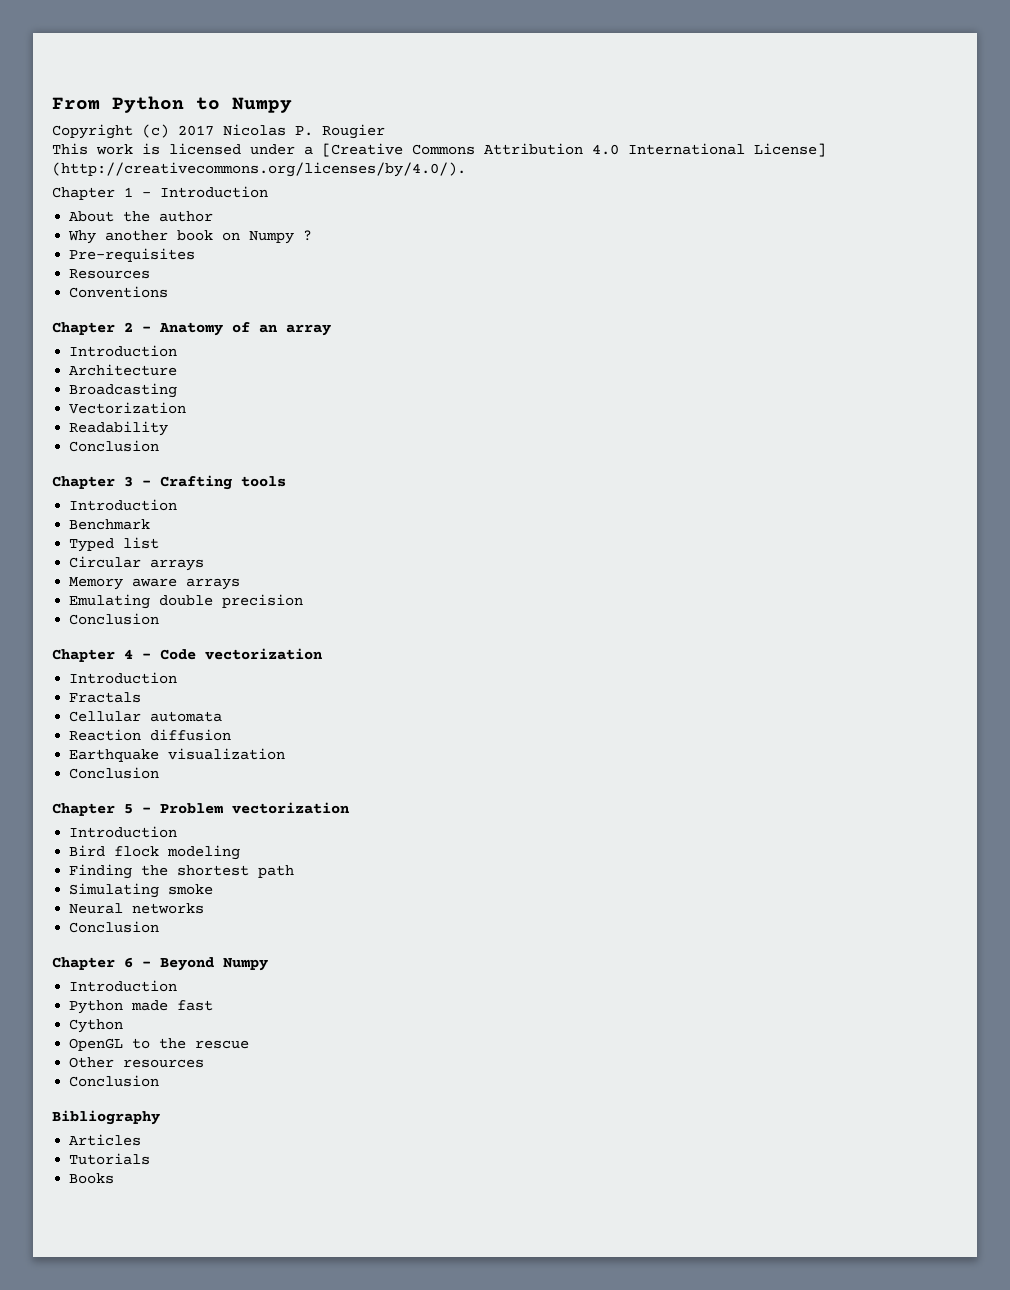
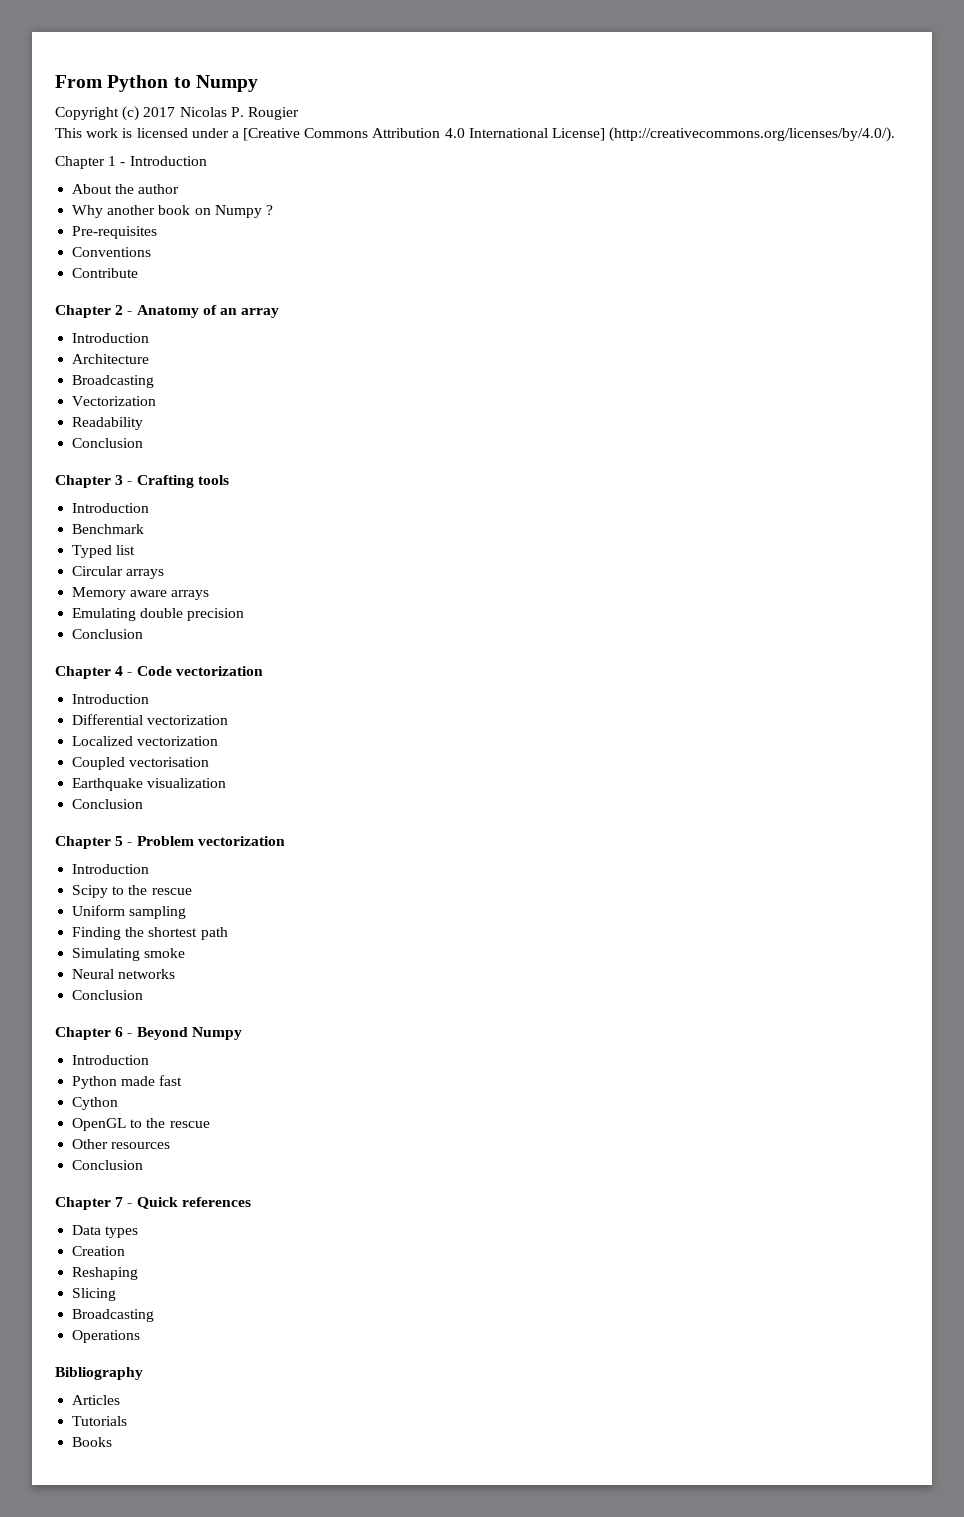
- Resources
  Conventions
+ Contribute
- Fractals
- Cellular automata
- Reaction diffusion
+ Differential vectorization
+ Localized vectorization
+ Coupled vectorisation
- Bird flock modeling
+ Scipy to the rescue
+ Uniform sampling
+ Chapter 7 - Quick references
+ Data types
+ Creation
+ Reshaping
+ Slicing
+ Broadcasting
+ Operations

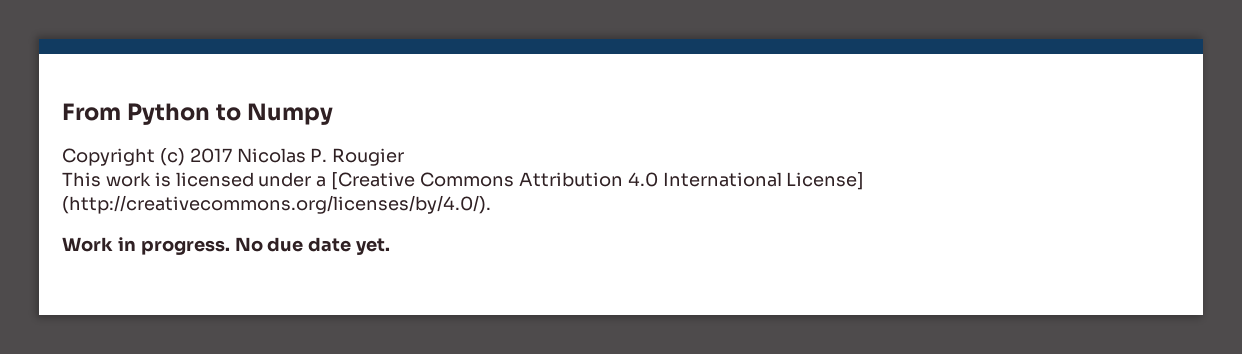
- Chapter 1 - Introduction
- About the author
- Why another book on Numpy ?
- Pre-requisites
- Conventions
- Contribute
- Chapter 2 - Anatomy of an array
- Introduction
- Architecture
- Broadcasting
- Vectorization
- Readability
- Conclusion
- Chapter 3 - Crafting tools
- Introduction
- Benchmark
- Typed list
- Circular arrays
- Memory aware arrays
- Emulating double precision
- Conclusion
- Chapter 4 - Code vectorization
- Introduction
- Differential vectorization
- Localized vectorization
- Coupled vectorisation
- Earthquake visualization
- Conclusion
- Chapter 5 - Problem vectorization
- Introduction
- Scipy to the rescue
- Uniform sampling
- Finding the shortest path
- Simulating smoke
- Neural networks
- Conclusion
- Chapter 6 - Beyond Numpy
- Introduction
- Python made fast
- Cython
- OpenGL to the rescue
- Other resources
- Conclusion
- Chapter 7 - Quick references
- Data types
- Creation
- Reshaping
- Slicing
- Broadcasting
- Operations
- Bibliography
- Articles
- Tutorials
- Books
+ Work in progress. No due date yet.

